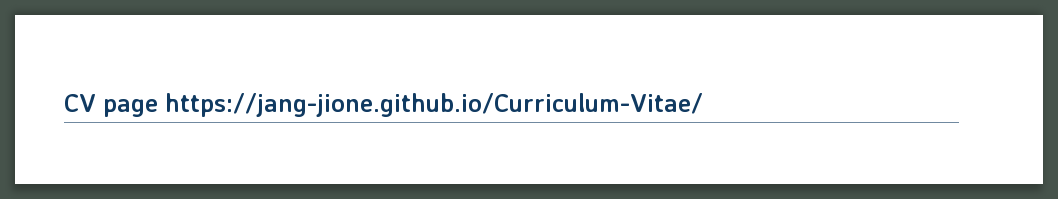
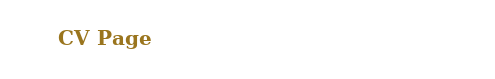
- CV page https://jang-jione.github.io/Curriculum-Vitae/
+ CV Page

